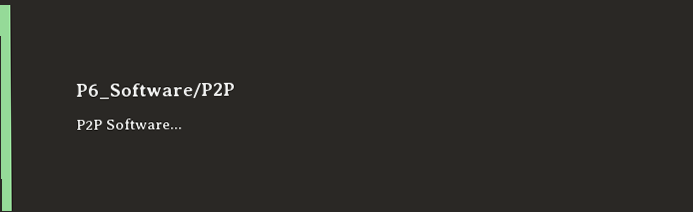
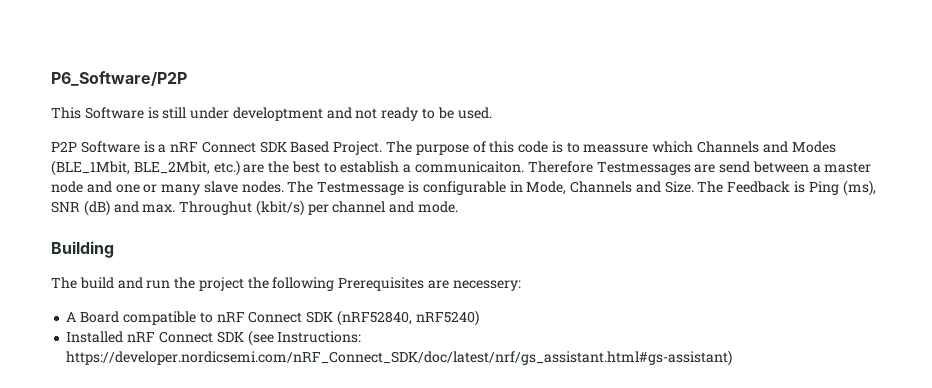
- P2P Software...
+ This Software is still under developtment and not ready to be used.
+ P2P Software is a nRF Connect SDK Based Project. The purpose of this code is to meassure which Channels and Modes (BLE_1Mbit, BLE_2Mbit, etc.) are the best to establish a communicaiton. Therefore Testmessages are send between a master node and one or many slave nodes. The Testmessage is configurable in Mode, Channels and Size. The Feedback is Ping (ms), SNR (dB) and max. Throughut (kbit/s) per channel and mode.
+ Building
+ The build and run the project the following Prerequisites are necessery:
+ A Board compatible to nRF Connect SDK (nRF52840, nRF5240)
+ Installed nRF Connect SDK (see Instructions: https://developer.nordicsemi.com/nRF_Connect_SDK/doc/latest/nrf/gs_assistant.html#gs-assistant)

